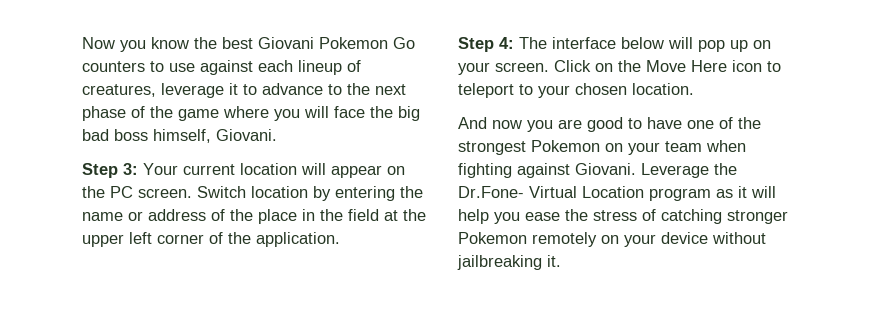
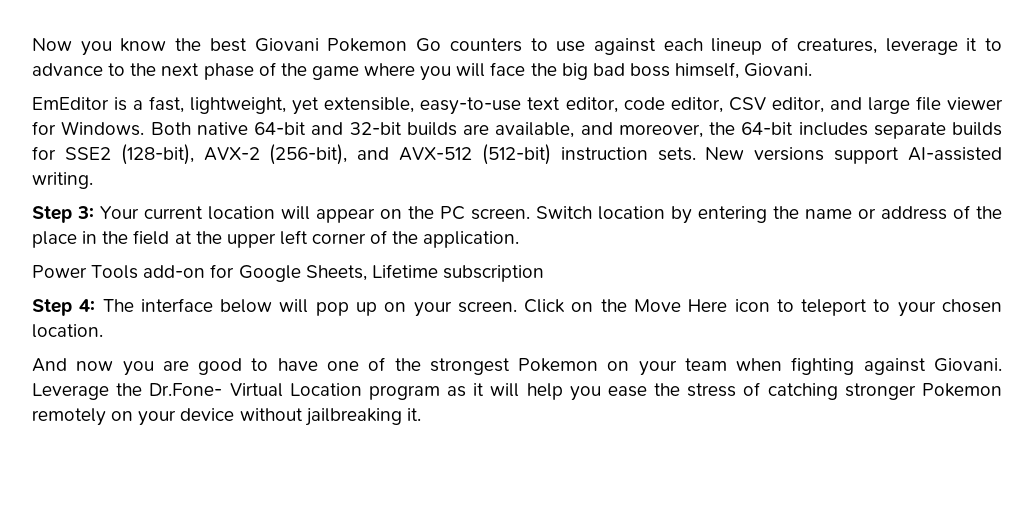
+ EmEditor is a fast, lightweight, yet extensible, easy-to-use text editor, code editor, CSV editor, and large file viewer for Windows. Both native 64-bit and 32-bit builds are available, and moreover, the 64-bit includes separate builds for SSE2 (128-bit), AVX-2 (256-bit), and AVX-512 (512-bit) instruction sets. New versions support AI-assisted writing.
+ Power Tools add-on for Google Sheets, Lifetime subscription

